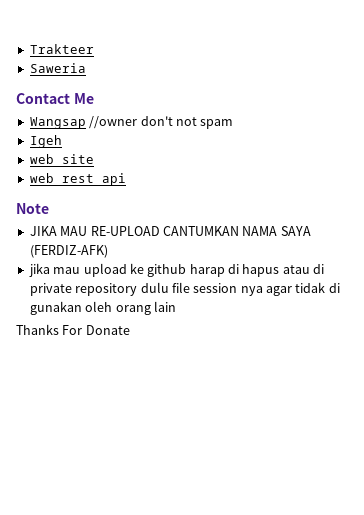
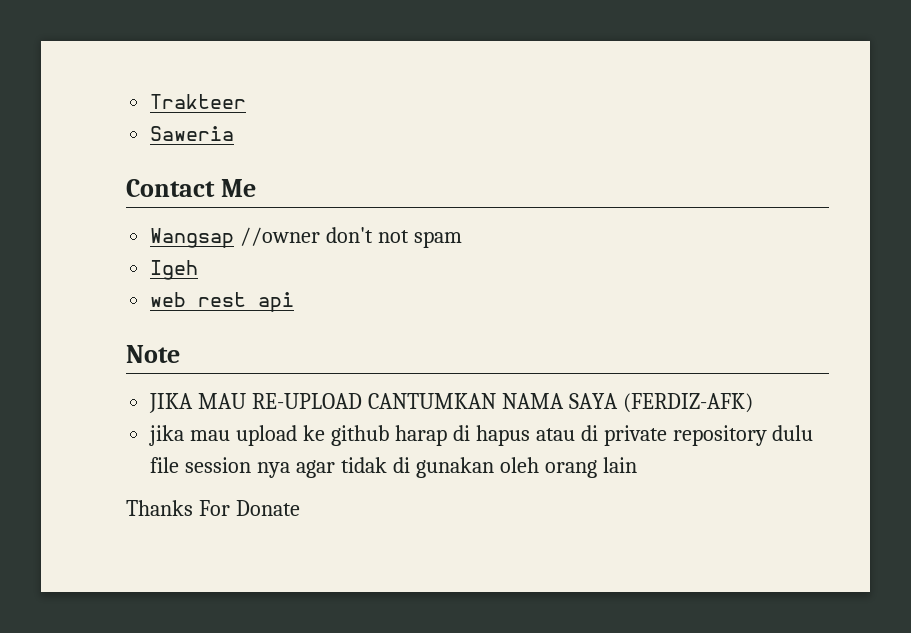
- web site

